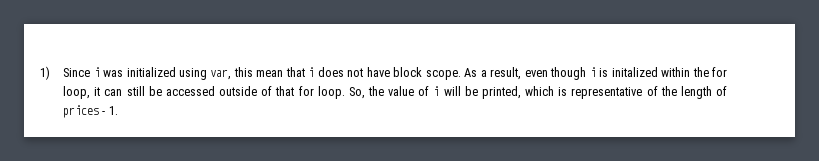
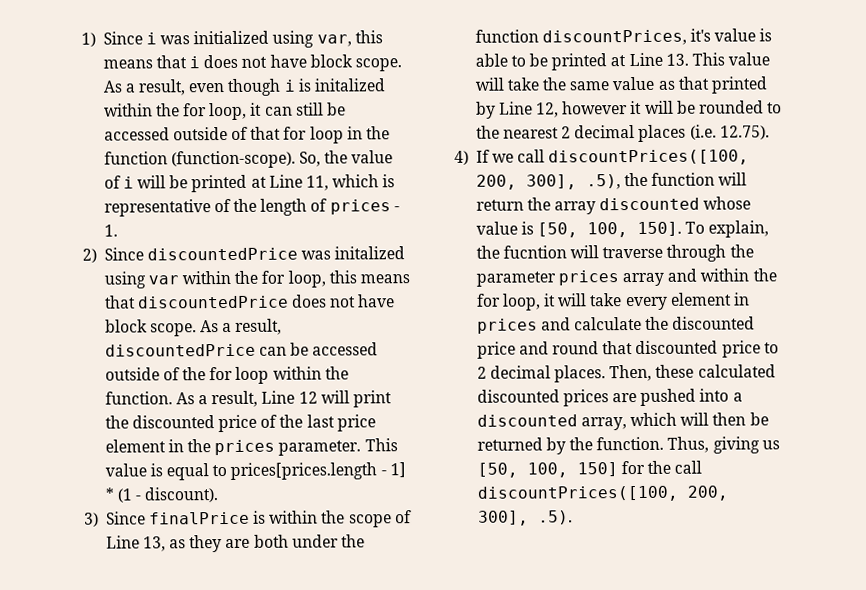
- 1) Since i was initialized using var, this mean that i does not have block scope.
+ 1) Since i was initialized using var, this means that i does not have block scope.
- As a result, even though i is initalized within the for loop, it can still be accessed outside of that for loop.
+ As a result, even though i is initalized within the for loop, it can still be accessed outside of that for loop in the function (function-scope).
- So, the value of i will be printed, which is representative of the length of prices - 1.
+ So, the value of i will be printed at Line 11, which is representative of the length of prices - 1.
+ 2) Since discountedPrice was initalized using var within the for loop, this means that discountedPrice does not have block scope. As a result, discountedPrice can be accessed outside of the for loop within the function. As a result, Line 12 will print the discounted price of the last price element in the prices parameter. This value is equal to prices[prices.length - 1] * (1 - discount).
+ 3) Since finalPrice is within the scope of Line 13, as they are both under the function discountPrices, it's value is able to be printed at Line 13. This value will take the same value as that printed by Line 12, however it will be rounded to the nearest 2 decimal places (i.e. 12.75).
+ 4) If we call discountPrices([100, 200, 300], .5), the function will return the array discounted whose value is [50, 100, 150]. To explain, the fucntion will traverse through the parameter prices array and within the for loop, it will take every element in prices and calculate the discounted price and round that discounted price to 2 decimal places. Then, these calculated discounted prices are pushed into a discounted array, which will then be returned by the function. Thus, giving us [50, 100, 150] for the call discountPrices([100, 200, 300], .5).

